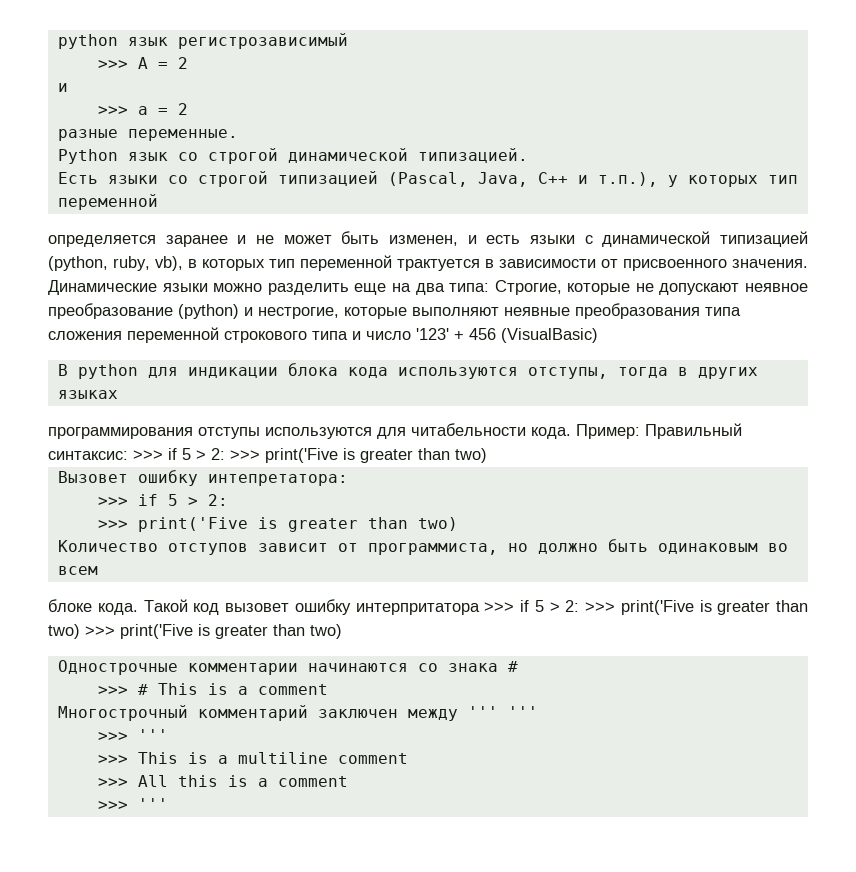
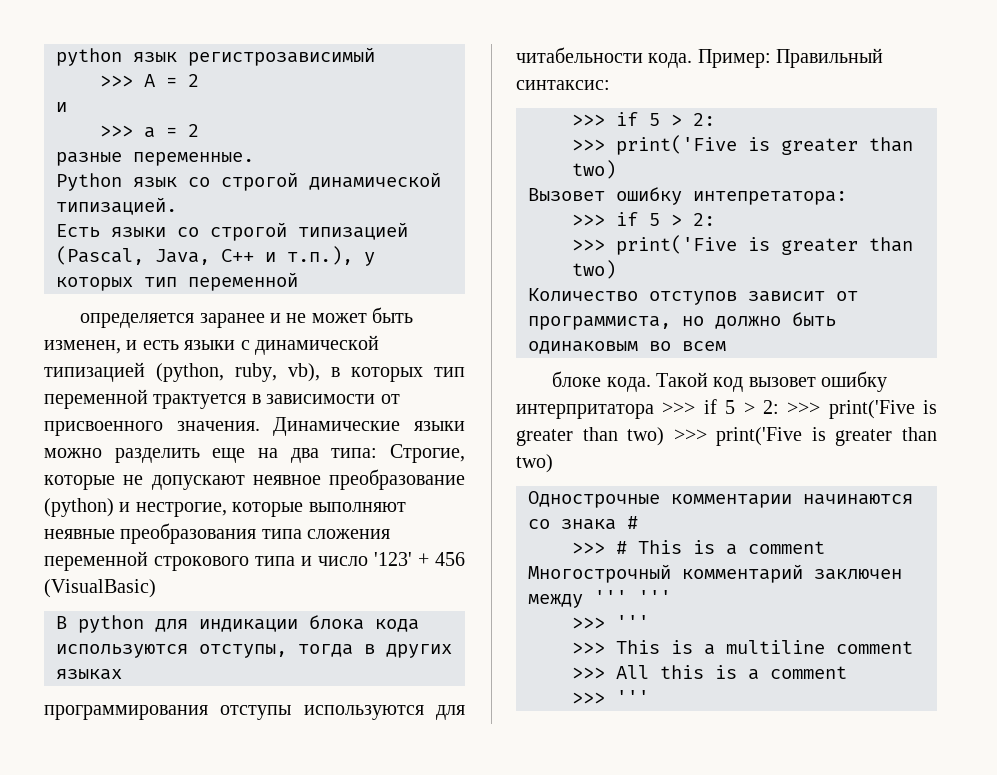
- Пример: Правильный синтаксис: >>> if 5 > 2: >>> print('Five is greater than two)
+ Пример: Правильный синтаксис:
+ >>> if 5 > 2:
+ >>> print('Five is greater than two)

